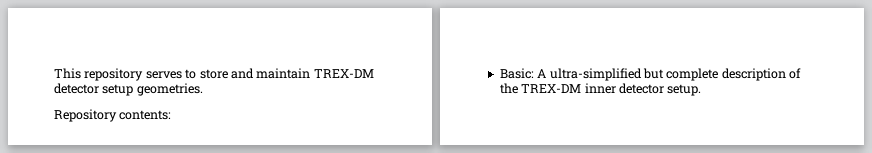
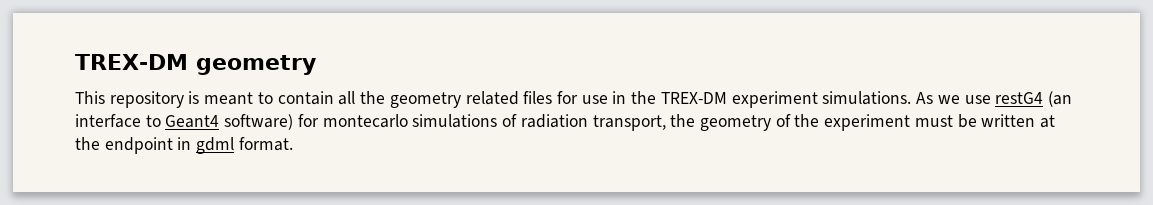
- This repository serves to store and maintain TREX-DM detector setup geometries.
- Repository contents:
- Basic: A ultra-simplified but complete description of the TREX-DM inner detector setup.
+ TREX-DM geometry
+ This repository is meant to contain all the geometry related files for use in the TREX-DM experiment simulations. As we use restG4 (an interface to Geant4 software) for montecarlo simulations of radiation transport, the geometry of the experiment must be written at the endpoint in gdml format.

